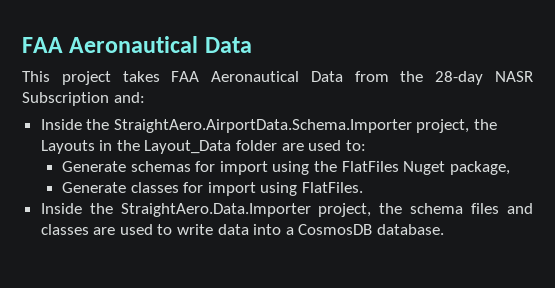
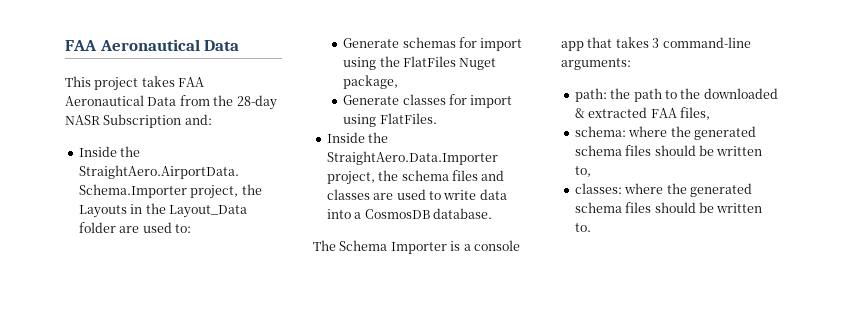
+ The Schema Importer is a console app that takes 3 command-line arguments:
+ path: the path to the downloaded & extracted FAA files,
+ schema: where the generated schema files should be written to,
+ classes: where the generated schema files should be written to.

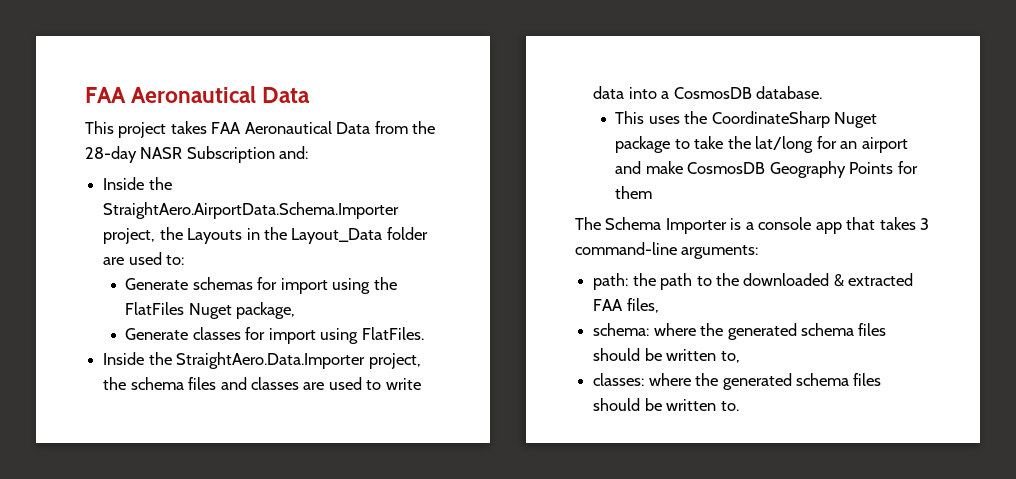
+ This uses the CoordinateSharp Nuget package to take the lat/long for an airport and make CosmosDB Geography Points for them

